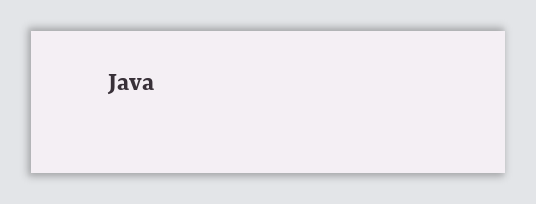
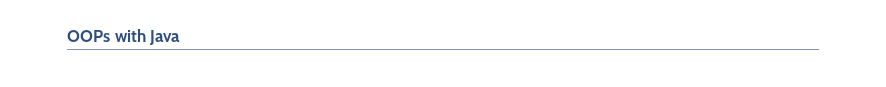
- Java
+ OOPs with Java

